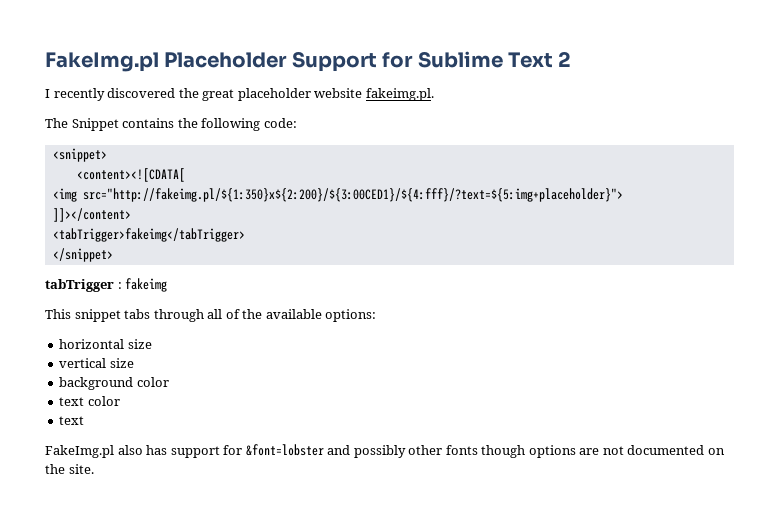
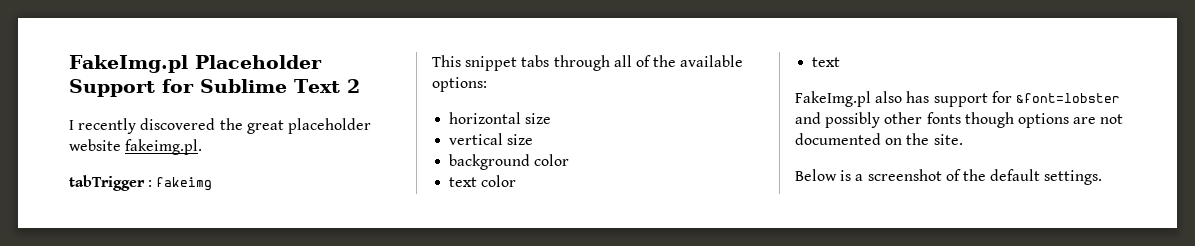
- The Snippet contains the following code:
- <snippet>
- <content><![CDATA[
- <img src="http://fakeimg.pl/${1:350}x${2:200}/${3:00CED1}/${4:fff}/?text=${5:img+placeholder}">
- ]]></content>
- <tabTrigger>fakeimg</tabTrigger>
- </snippet>
+ Below is a screenshot of the default settings.

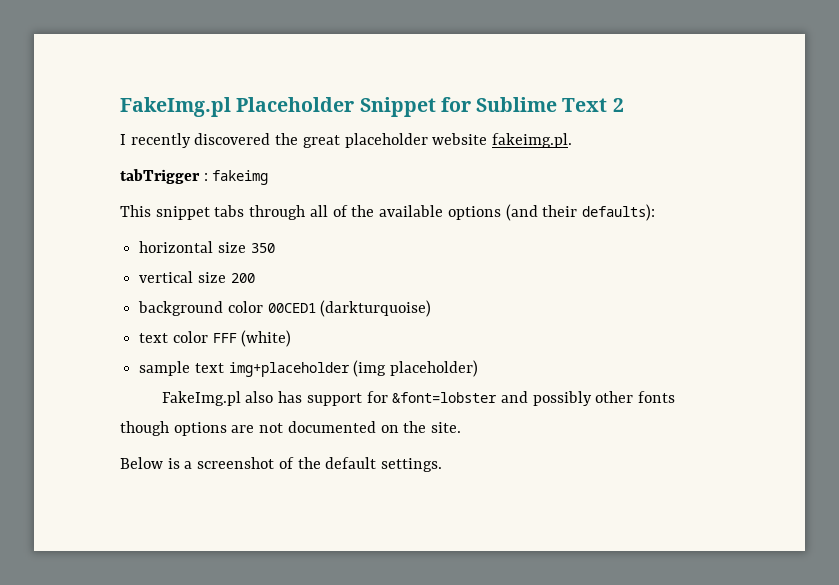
- FakeImg.pl Placeholder Support for Sublime Text 2
+ FakeImg.pl Placeholder Snippet for Sublime Text 2
- This snippet tabs through all of the available options:
+ This snippet tabs through all of the available options (and their defaults):
- horizontal size
+ horizontal size 350
- vertical size
+ vertical size 200
- background color
+ background color 00CED1 (darkturquoise)
- text color
- text
+ text color FFF (white)
+ sample text img+placeholder (img placeholder)

